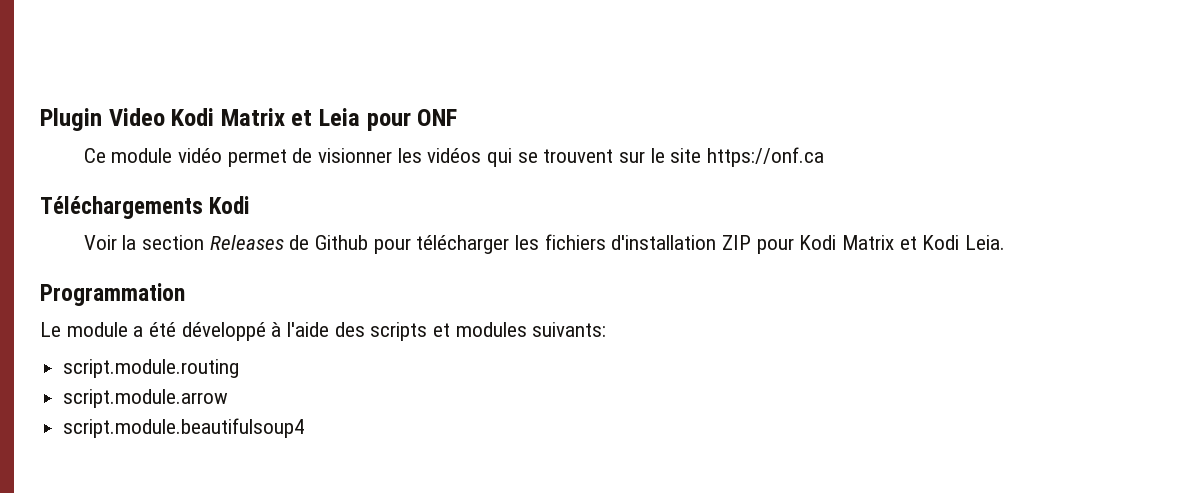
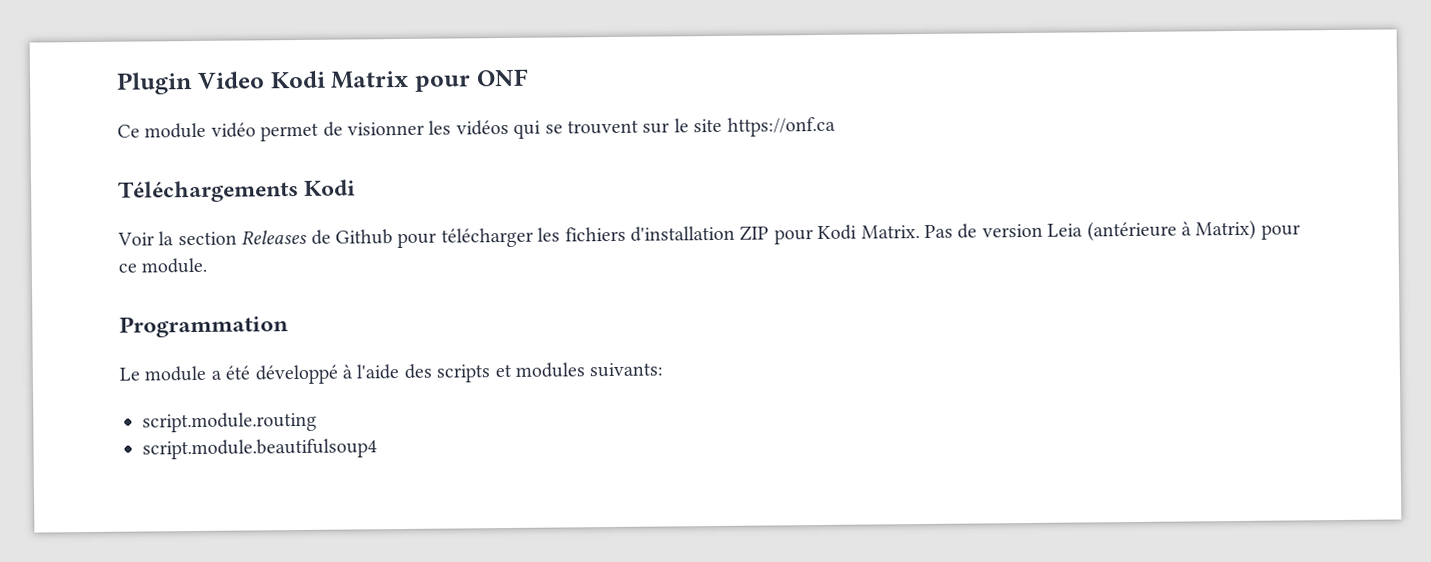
- Plugin Video Kodi Matrix et Leia pour ONF
+ Plugin Video Kodi Matrix pour ONF
- Voir la section Releases de Github pour télécharger les fichiers d'installation ZIP pour Kodi Matrix et Kodi Leia.
+ Voir la section Releases de Github pour télécharger les fichiers d'installation ZIP pour Kodi Matrix. Pas de version Leia (antérieure à Matrix) pour ce module.
- script.module.arrow

